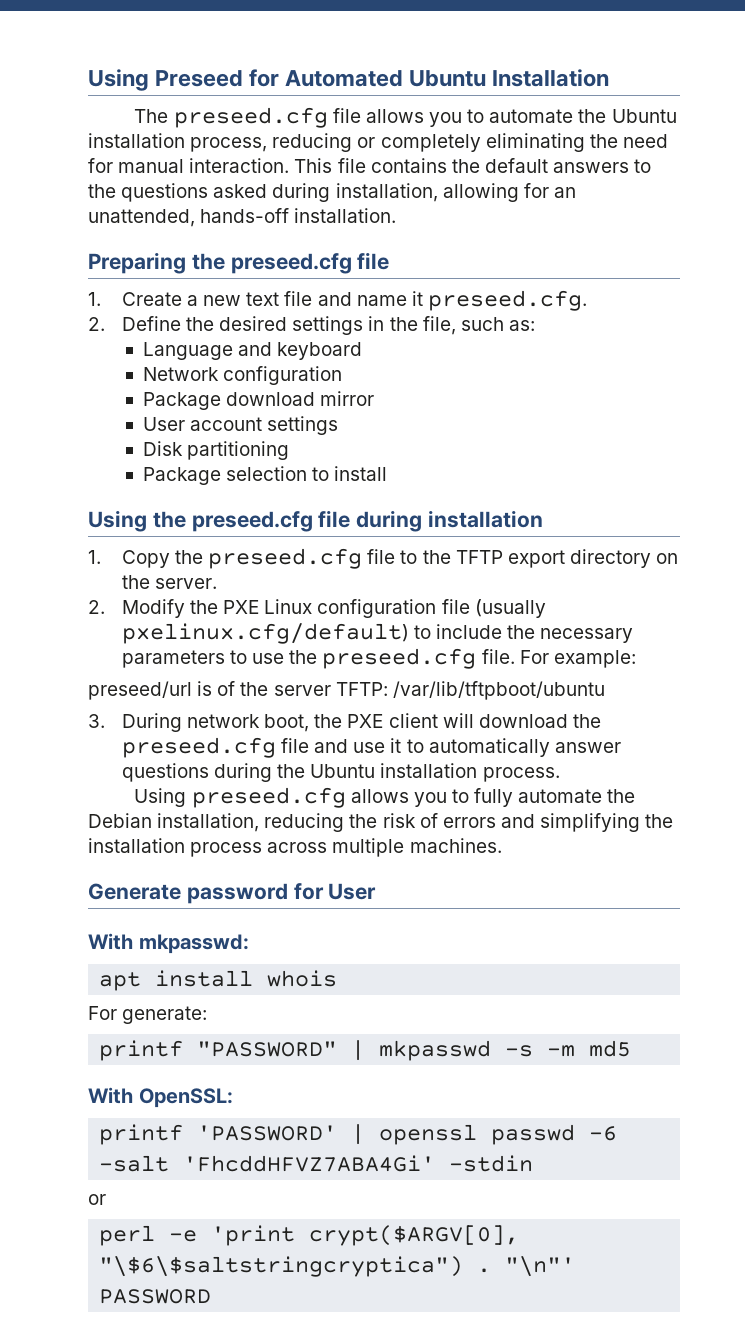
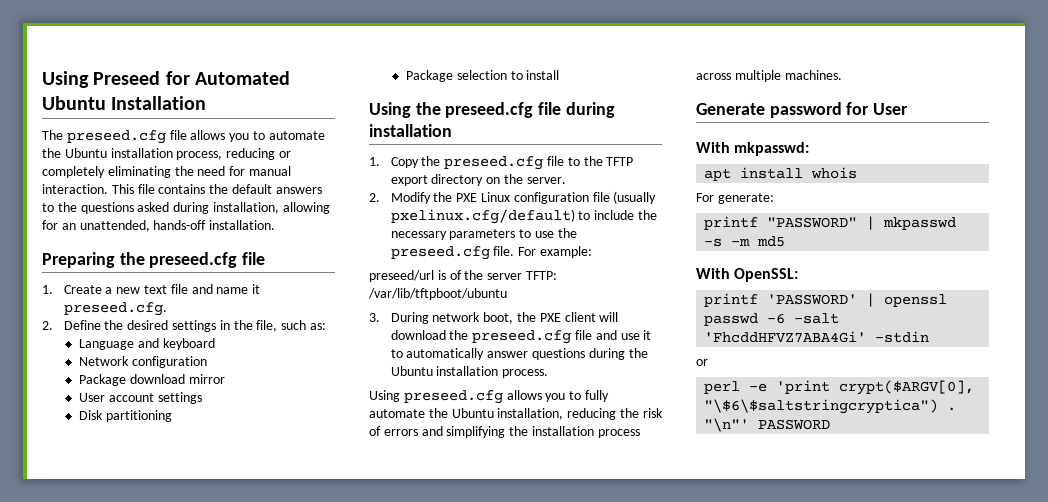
- Using preseed.cfg allows you to fully automate the Debian installation, reducing the risk of errors and simplifying the installation process across multiple machines.
+ Using preseed.cfg allows you to fully automate the Ubuntu installation, reducing the risk of errors and simplifying the installation process across multiple machines.

